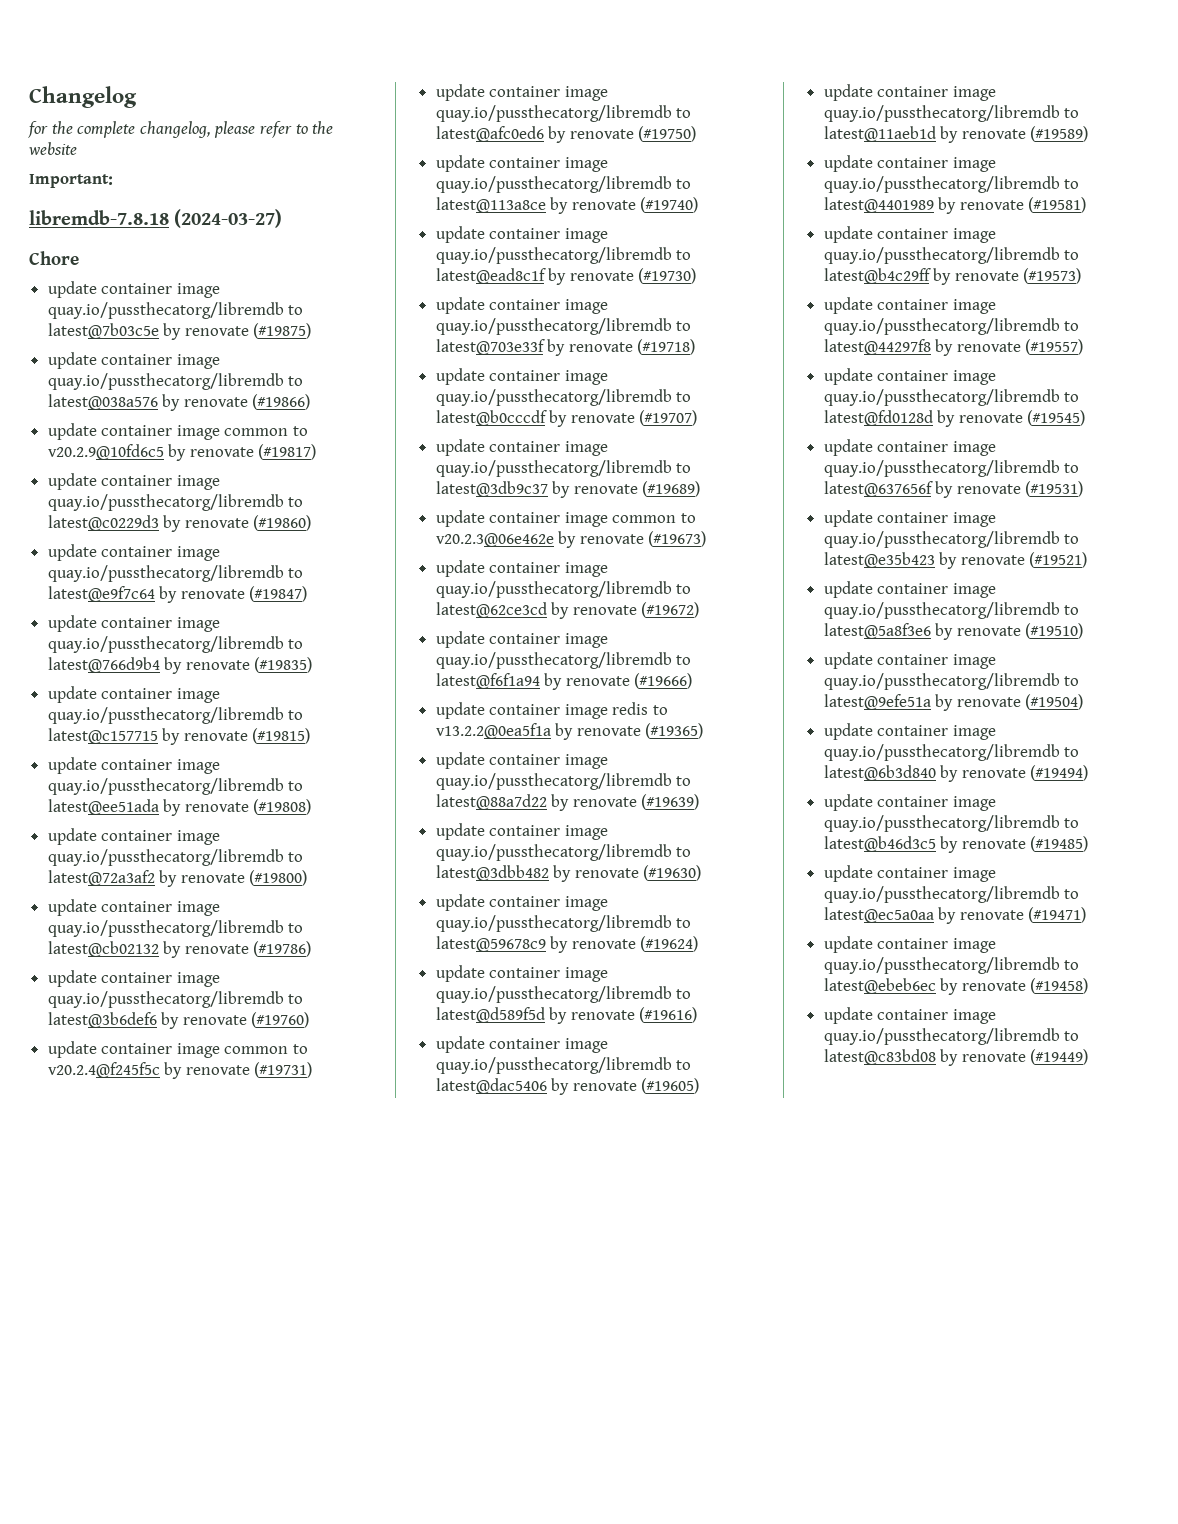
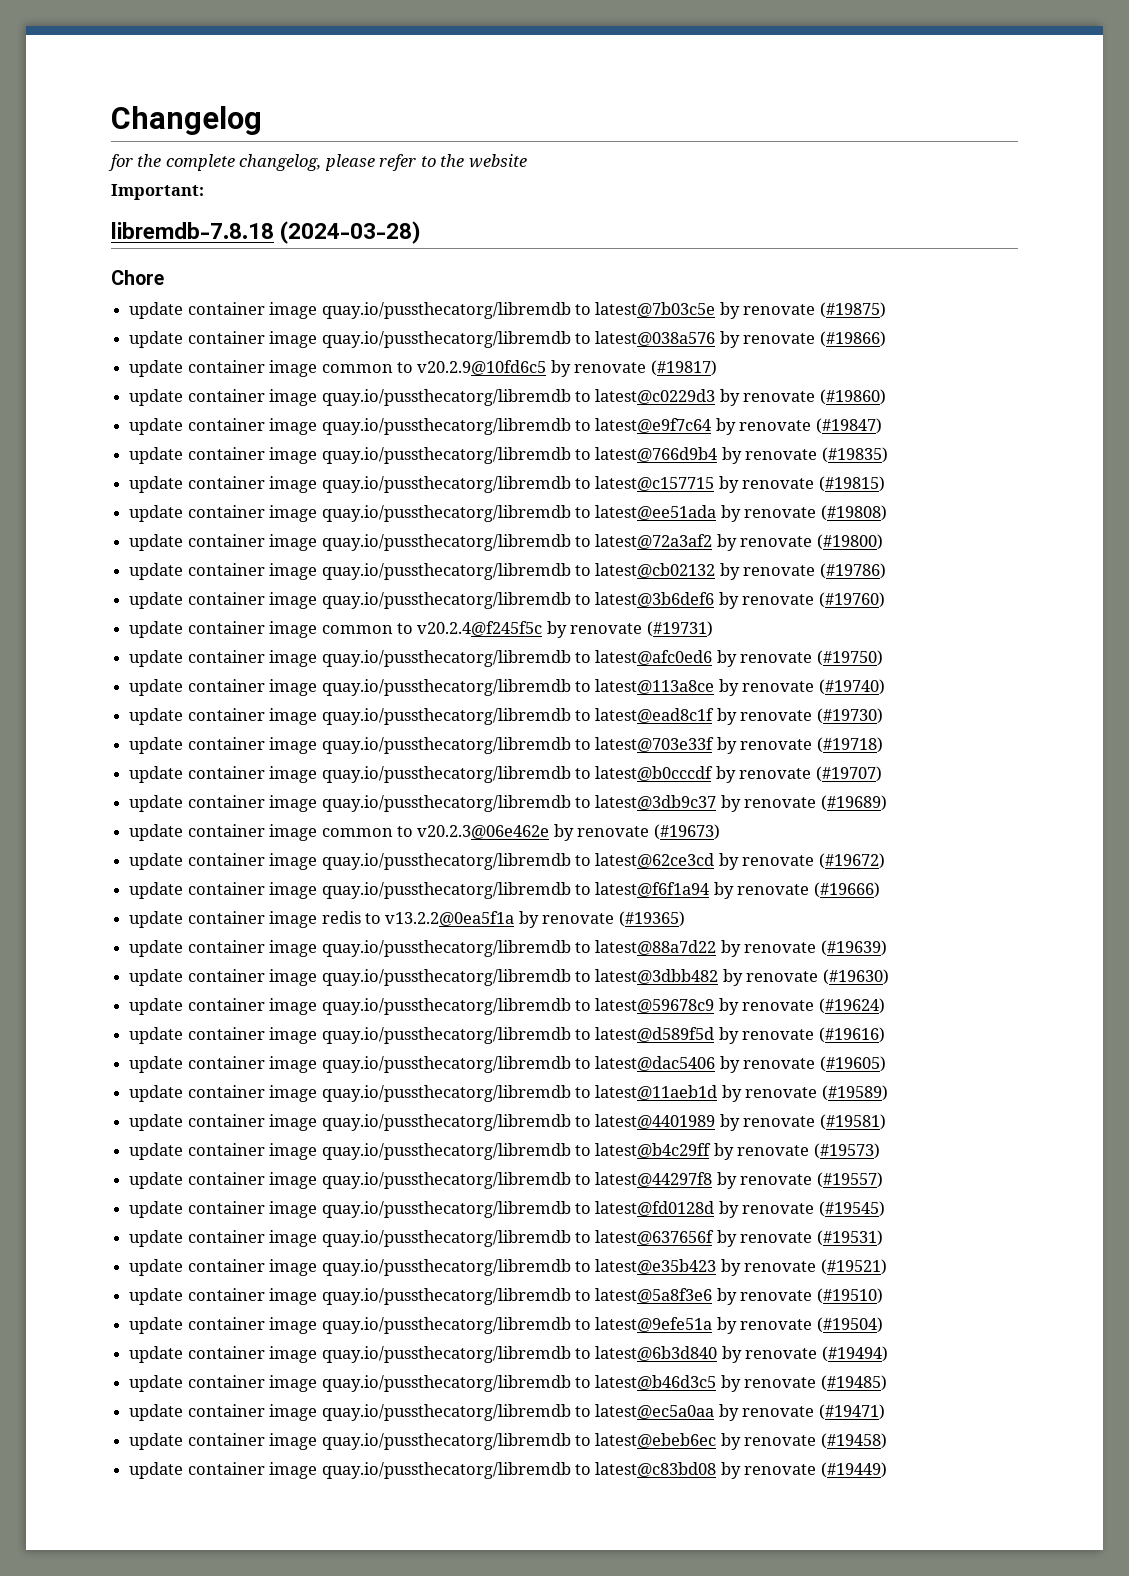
- libremdb-7.8.18 (2024-03-27)
+ libremdb-7.8.18 (2024-03-28)

